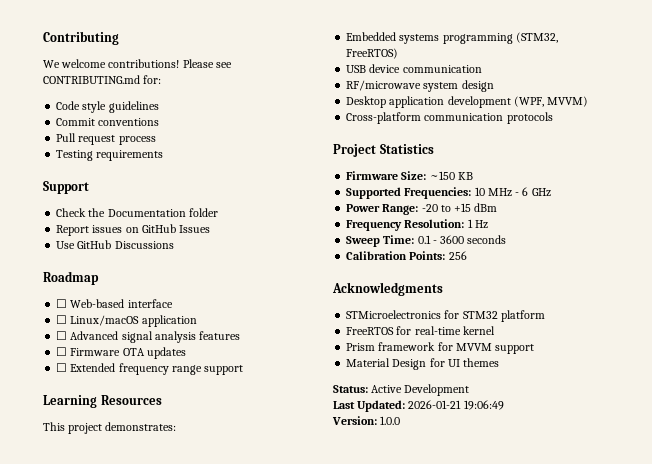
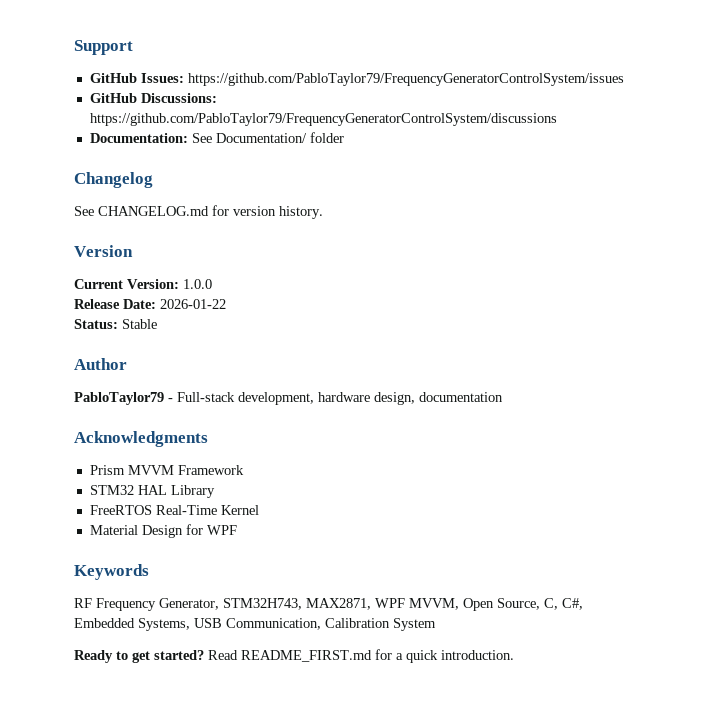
- Contributing
- We welcome contributions! Please see CONTRIBUTING.md for:
- Code style guidelines
- Commit conventions
- Pull request process
- Testing requirements
  Support
- Check the Documentation folder
- Report issues on GitHub Issues
- Use GitHub Discussions
- Roadmap
- ☐ Web-based interface
- ☐ Linux/macOS application
- ☐ Advanced signal analysis features
- ☐ Firmware OTA updates
- ☐ Extended frequency range support
- Learning Resources
- This project demonstrates:
- Embedded systems programming (STM32, FreeRTOS)
- USB device communication
- RF/microwave system design
- Desktop application development (WPF, MVVM)
- Cross-platform communication protocols
- Project Statistics
- Firmware Size: ~150 KB
- Supported Frequencies: 10 MHz - 6 GHz
- Power Range: -20 to +15 dBm
- Frequency Resolution: 1 Hz
- Sweep Time: 0.1 - 3600 seconds
- Calibration Points: 256
+ GitHub Issues: https://github.com/PabloTaylor79/FrequencyGeneratorControlSystem/issues
+ GitHub Discussions: https://github.com/PabloTaylor79/FrequencyGeneratorControlSystem/discussions
+ Documentation: See Documentation/ folder
+ Changelog
+ See CHANGELOG.md for version history.
+ Version
+ Current Version: 1.0.0
+ Release Date: 2026-01-22
+ Status: Stable
+ Author
+ PabloTaylor79 - Full-stack development, hardware design, documentation
  Acknowledgments
- STMicroelectronics for STM32 platform
- FreeRTOS for real-time kernel
- Prism framework for MVVM support
- Material Design for UI themes
- Status: Active Development
- Last Updated: 2026-01-21 19:06:49
- Version: 1.0.0
+ Prism MVVM Framework
+ STM32 HAL Library
+ FreeRTOS Real-Time Kernel
+ Material Design for WPF
+ Keywords
+ RF Frequency Generator, STM32H743, MAX2871, WPF MVVM, Open Source, C, C#, Embedded Systems, USB Communication, Calibration System
+ Ready to get started? Read README_FIRST.md for a quick introduction.

